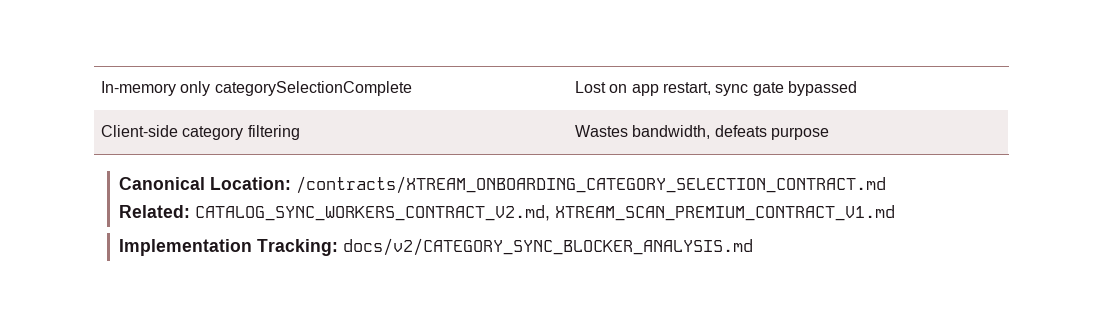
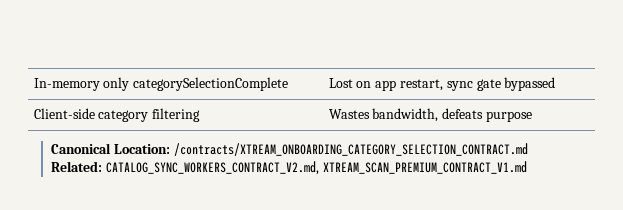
- Implementation Tracking: docs/v2/CATEGORY_SYNC_BLOCKER_ANALYSIS.md

